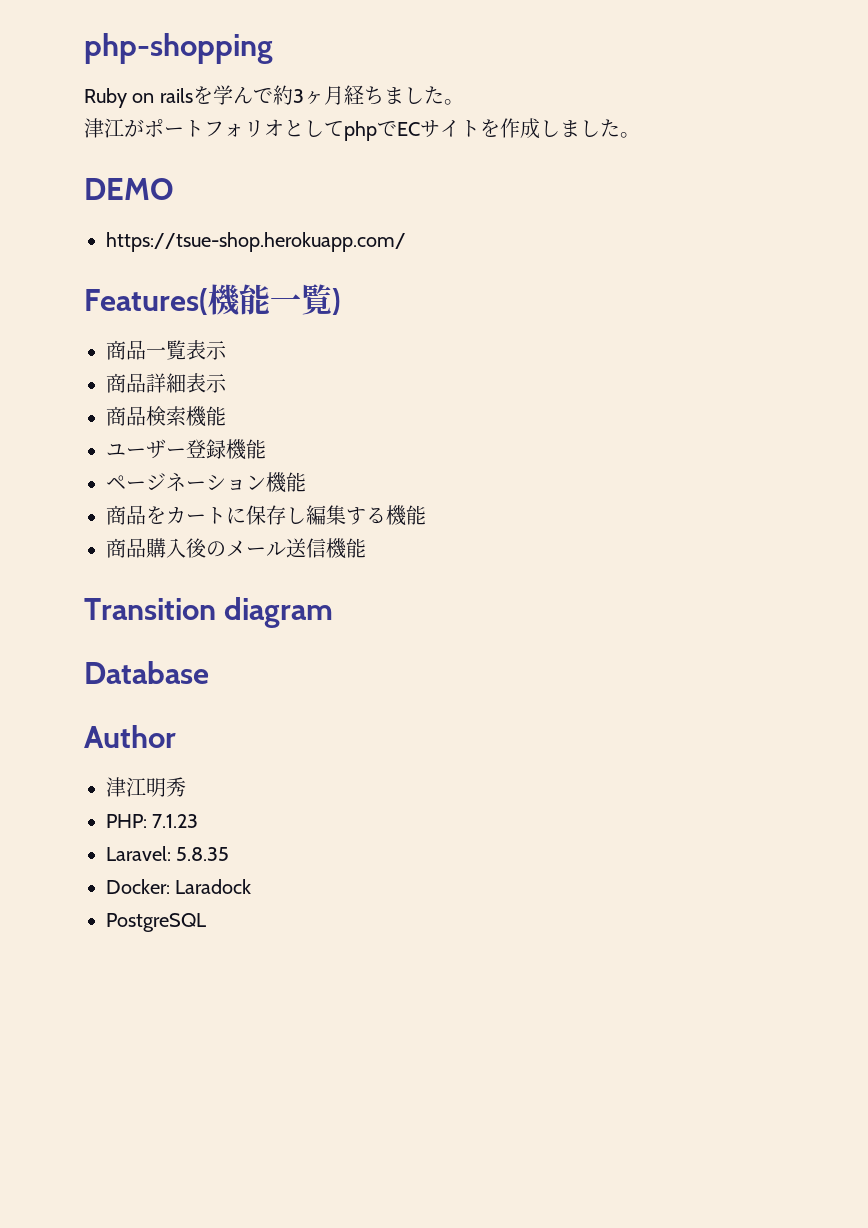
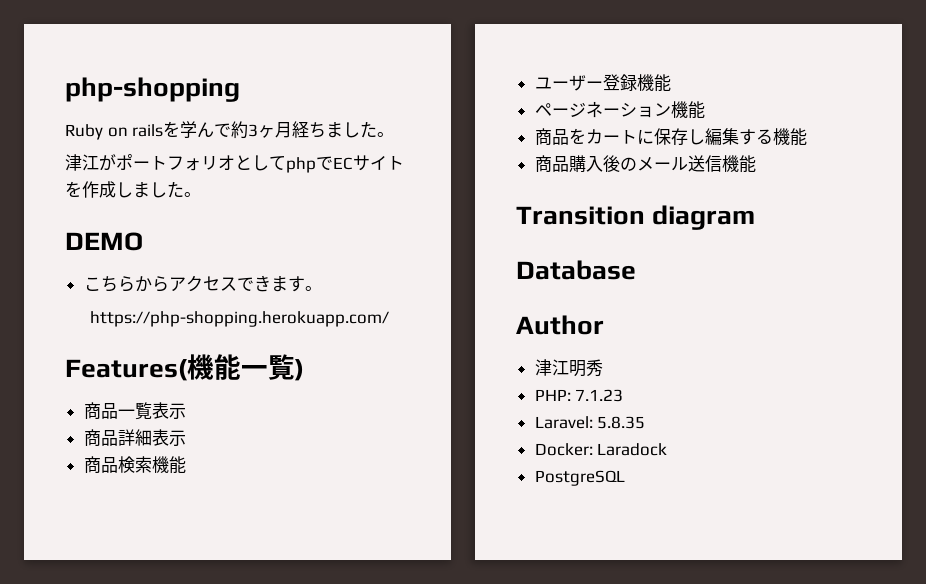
- https://tsue-shop.herokuapp.com/
+ こちらからアクセスできます。
+ https://php-shopping.herokuapp.com/

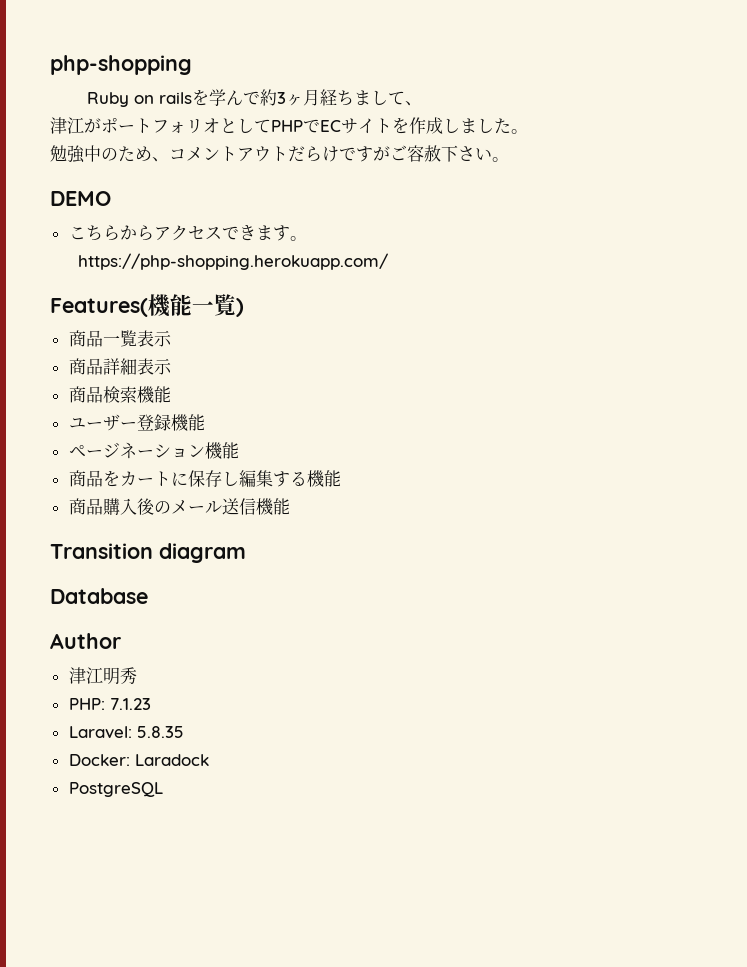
- Ruby on railsを学んで約3ヶ月経ちました。
+ Ruby on railsを学んで約3ヶ月経ちまして、
- 津江がポートフォリオとしてphpでECサイトを作成しました。
+ 津江がポートフォリオとしてPHPでECサイトを作成しました。
+ 勉強中のため、コメントアウトだらけですがご容赦下さい。

